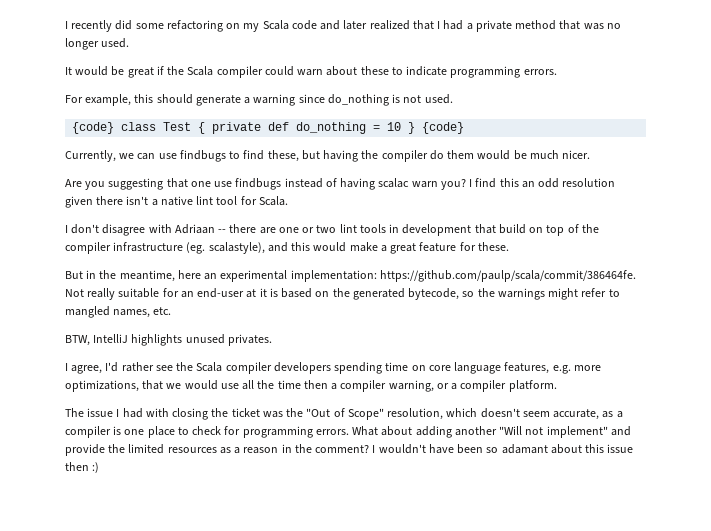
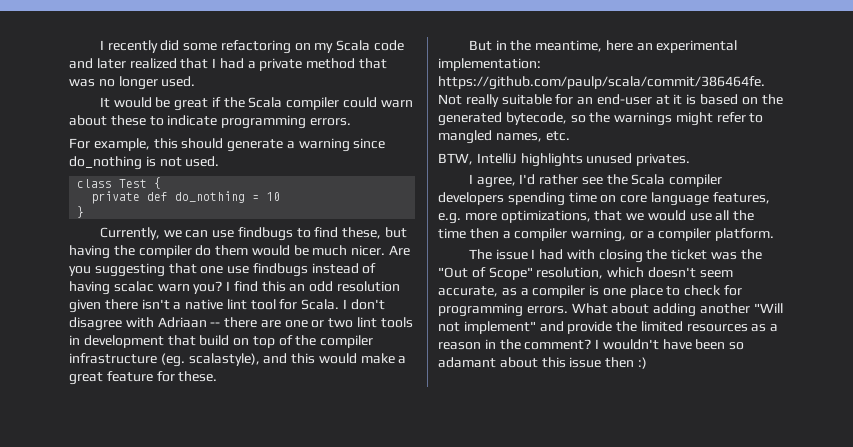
- {code} class Test { private def do_nothing = 10 } {code}
+ class Test {
+ private def do_nothing = 10
+ }
- Currently, we can use findbugs to find these, but having the compiler do them would be much nicer.
- Are you suggesting that one use findbugs instead of having scalac warn you?
+ Currently, we can use findbugs to find these, but having the compiler do them would be much nicer. Are you suggesting that one use findbugs instead of having scalac warn you?
- I find this an odd resolution given there isn't a native lint tool for Scala.
- I don't disagree with Adriaan -- there are one or two lint tools in development that build on top of the compiler infrastructure (eg. scalastyle), and this would make a great feature for these.
+ I find this an odd resolution given there isn't a native lint tool for Scala. I don't disagree with Adriaan -- there are one or two lint tools in development that build on top of the compiler infrastructure (eg. scalastyle), and this would make a great feature for these.

